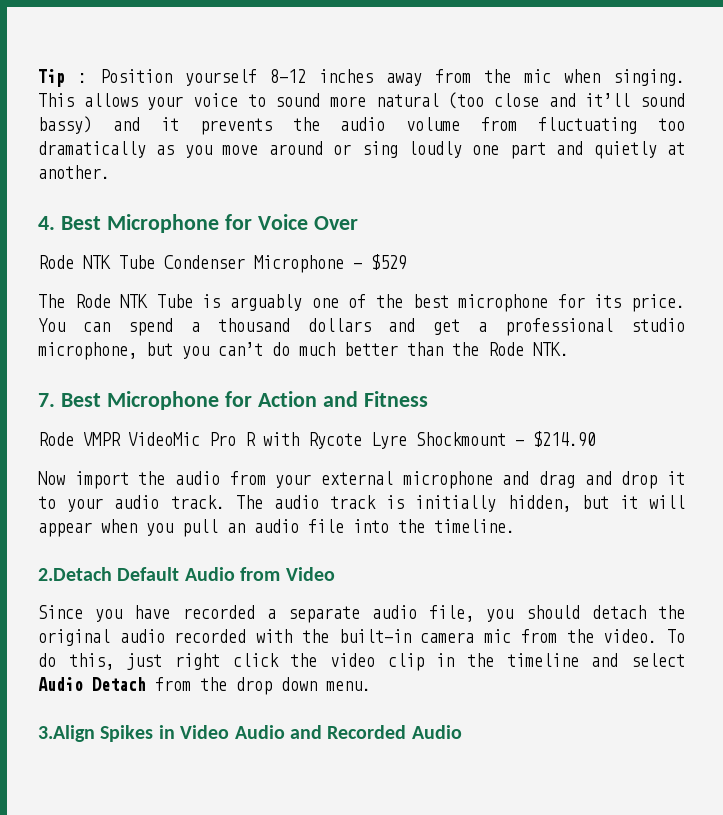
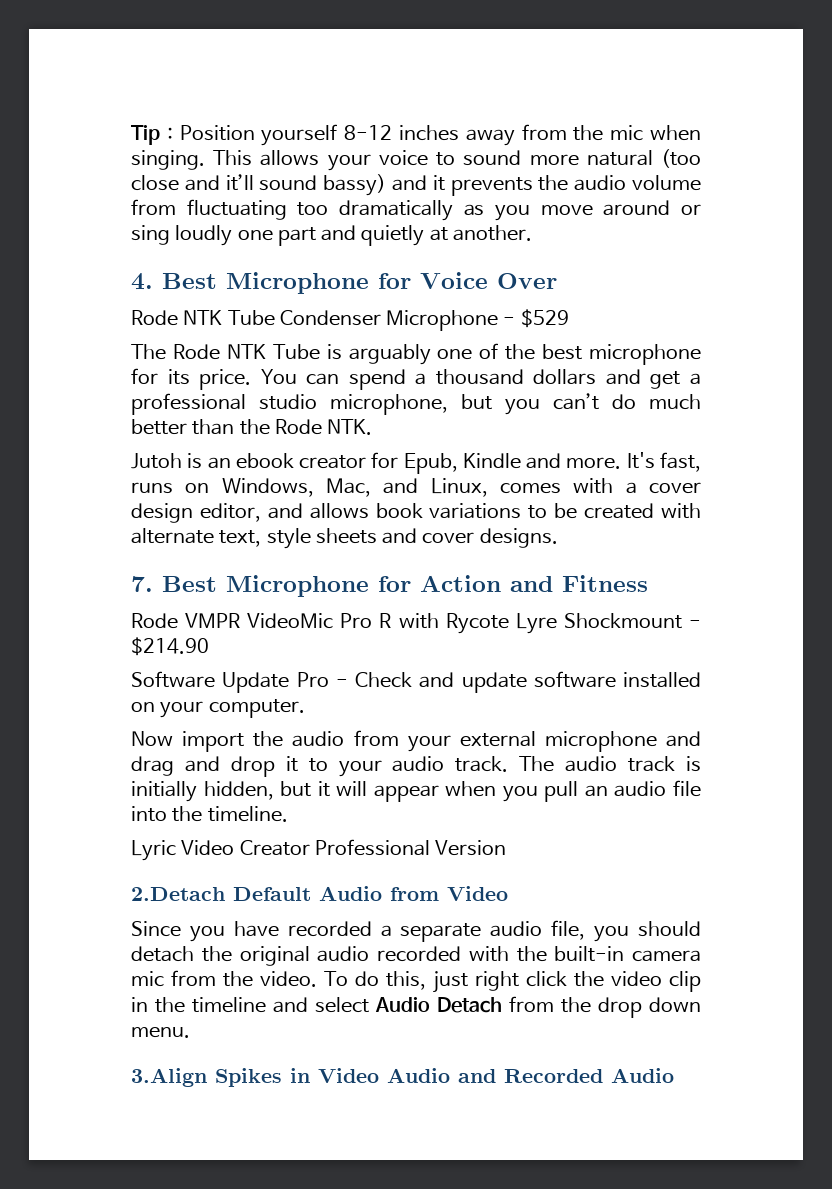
+ Jutoh is an ebook creator for Epub, Kindle and more. It's fast, runs on Windows, Mac, and Linux, comes with a cover design editor, and allows book variations to be created with alternate text, style sheets and cover designs.
+ Software Update Pro - Check and update software installed on your computer.
+ Lyric Video Creator Professional Version

